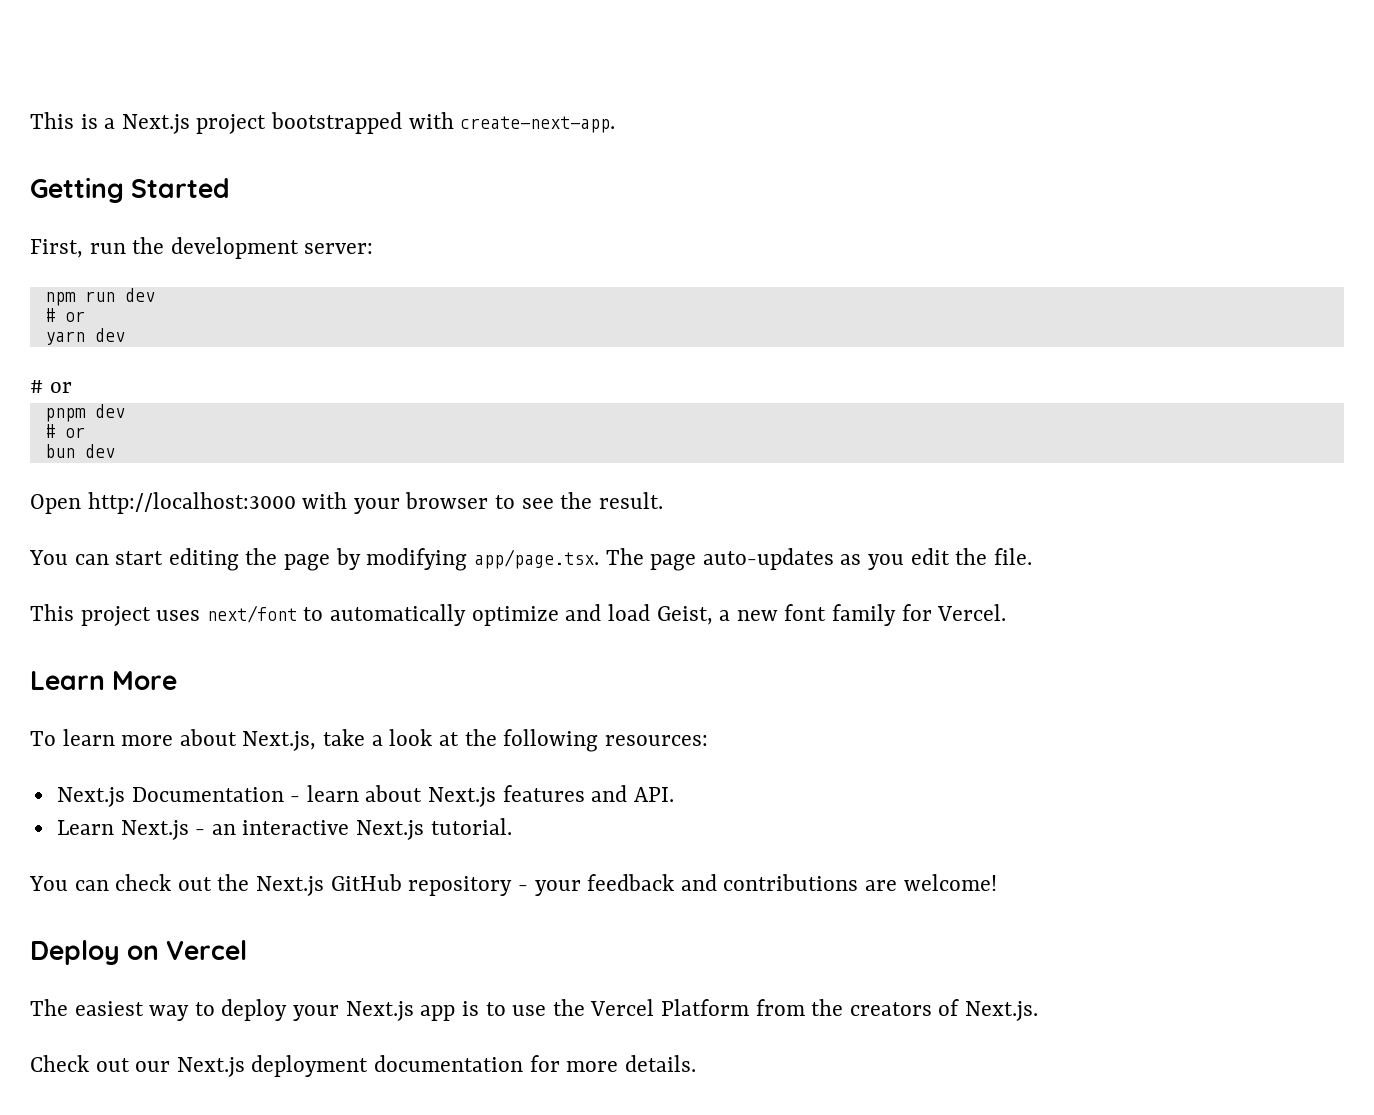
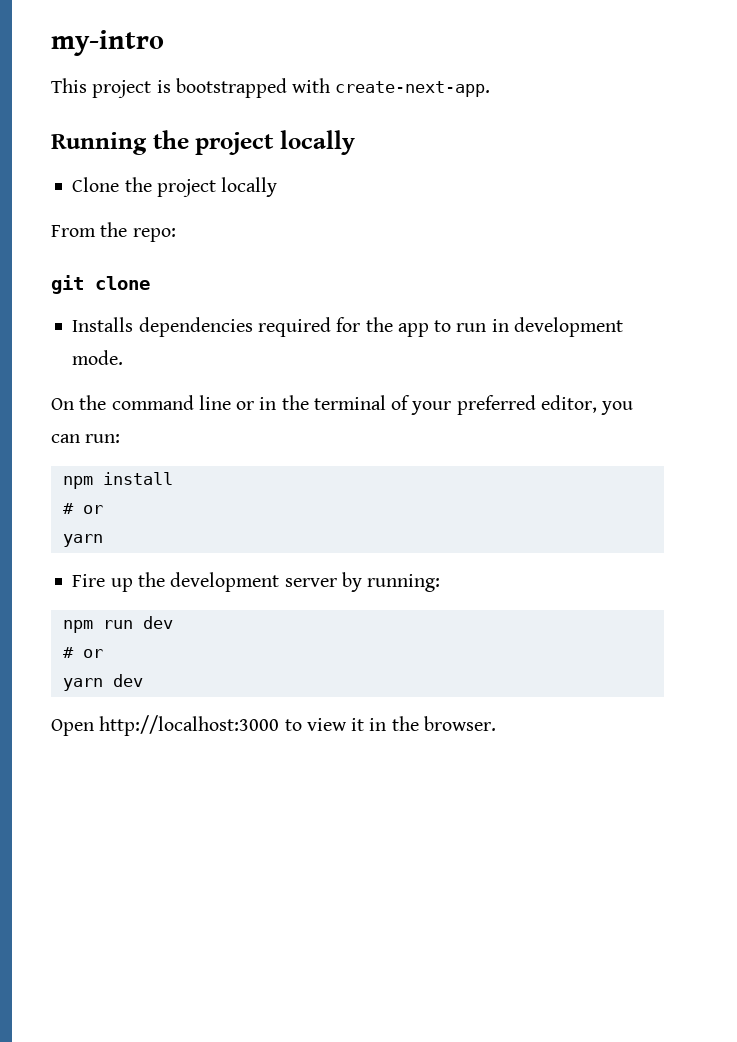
- This is a Next.js project bootstrapped with create-next-app.
- Getting Started
- First, run the development server:
+ my-intro
+ This project is bootstrapped with create-next-app.
+ Running the project locally
+ Clone the project locally
+ From the repo:
+ git clone
+ Installs dependencies required for the app to run in development mode.
+ On the command line or in the terminal of your preferred editor, you can run:
+ npm install
+ # or
+ yarn
+ Fire up the development server by running:
  yarn dev
- # or
- pnpm dev
- # or
- bun dev
- Open http://localhost:3000 with your browser to see the result.
- You can start editing the page by modifying app/page.tsx. The page auto-updates as you edit the file.
- This project uses next/font to automatically optimize and load Geist, a new font family for Vercel.
- Learn More
- To learn more about Next.js, take a look at the following resources:
- Next.js Documentation - learn about Next.js features and API.
- Learn Next.js - an interactive Next.js tutorial.
- You can check out the Next.js GitHub repository - your feedback and contributions are welcome!
- Deploy on Vercel
- The easiest way to deploy your Next.js app is to use the Vercel Platform from the creators of Next.js.
- Check out our Next.js deployment documentation for more details.
+ Open http://localhost:3000 to view it in the browser.

